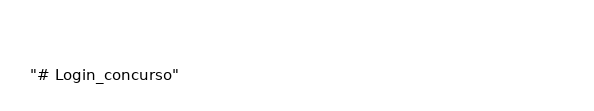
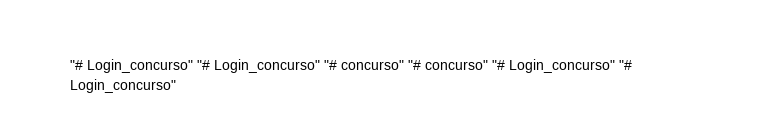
- "# Login_concurso"
+ "# Login_concurso" "# Login_concurso" "# concurso" "# concurso" "# Login_concurso" "# Login_concurso"

